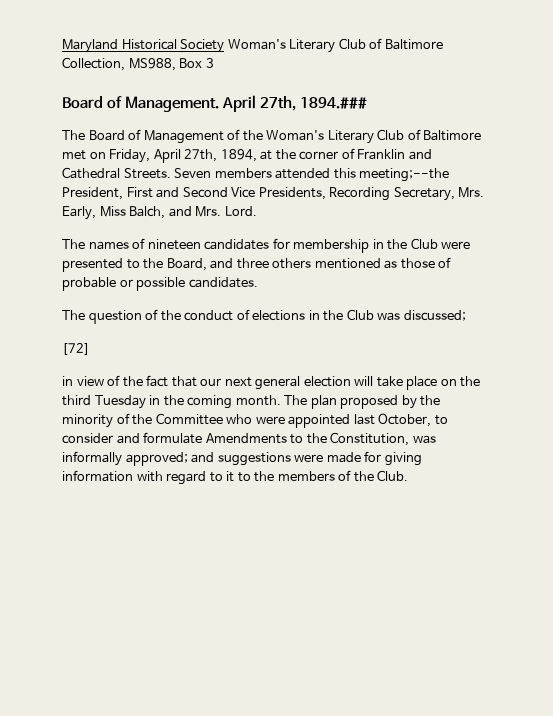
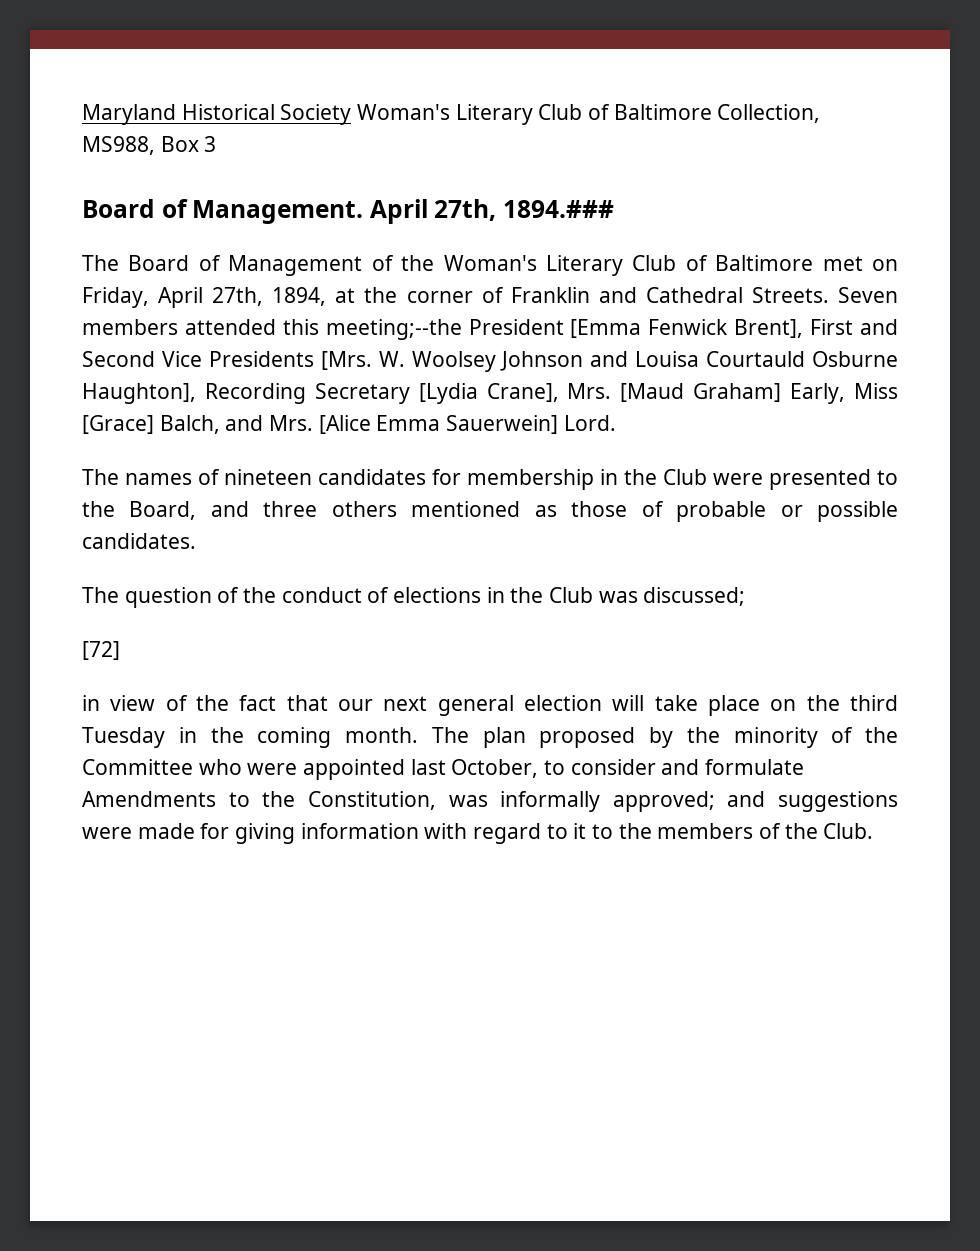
- Seven members attended this meeting;--the President, First and Second Vice Presidents, Recording Secretary, Mrs. Early, Miss Balch, and Mrs. Lord.
+ Seven members attended this meeting;--the President [Emma Fenwick Brent], First and Second Vice Presidents [Mrs. W. Woolsey Johnson and Louisa Courtauld Osburne Haughton], Recording Secretary [Lydia Crane], Mrs. [Maud Graham] Early, Miss [Grace] Balch, and Mrs. [Alice Emma Sauerwein] Lord.

